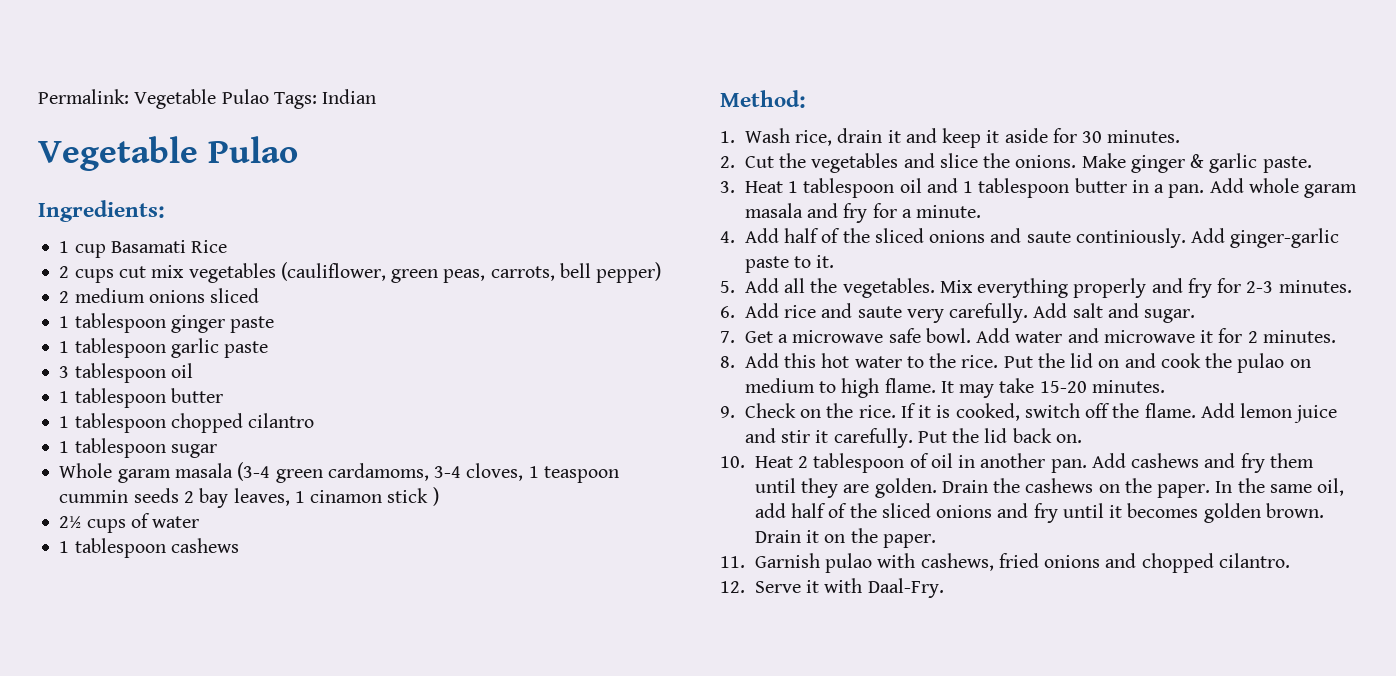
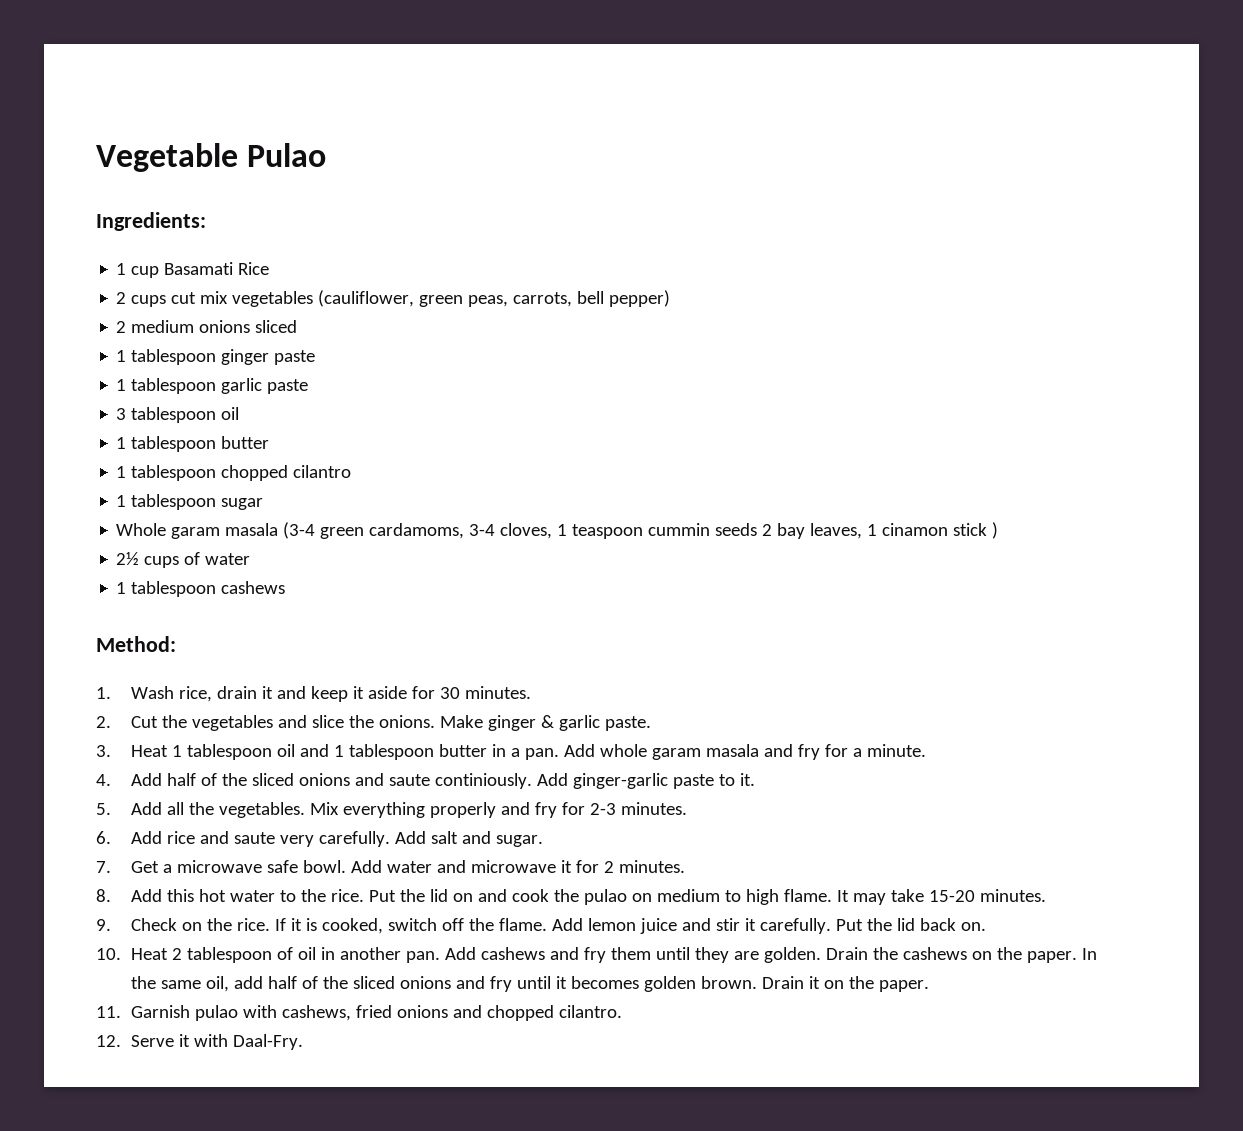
- Permalink: Vegetable Pulao Tags: Indian

